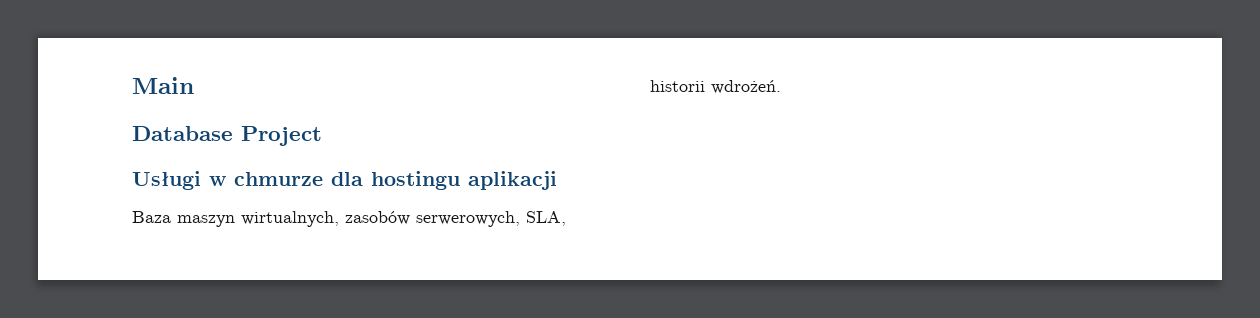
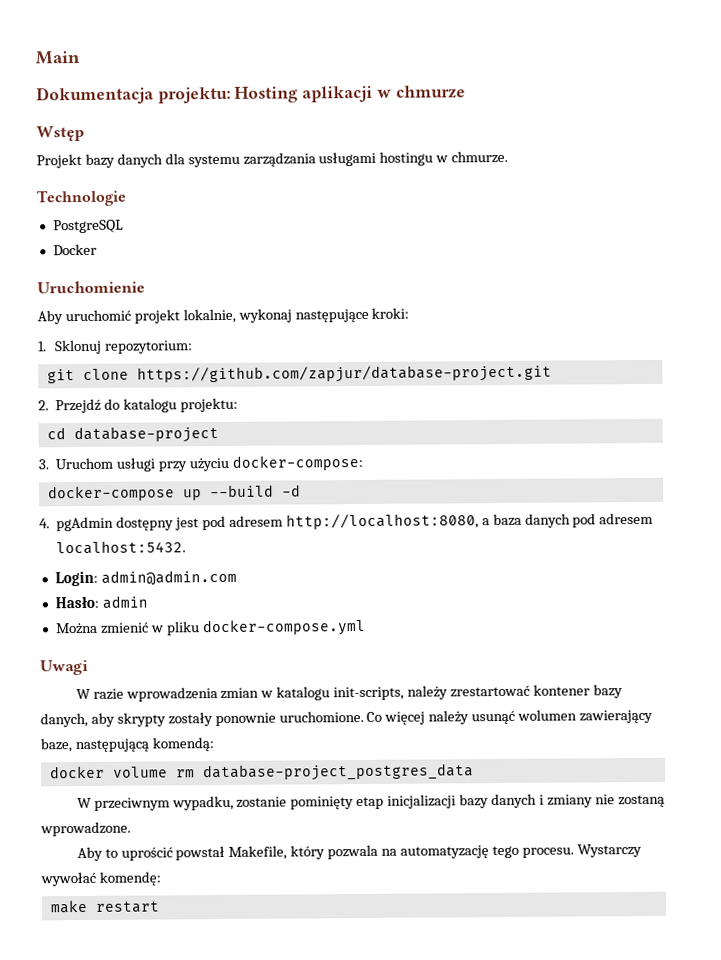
- Database Project
- Usługi w chmurze dla hostingu aplikacji
- Baza maszyn wirtualnych, zasobów serwerowych, SLA, historii wdrożeń.
+ Dokumentacja projektu: Hosting aplikacji w chmurze
+ Wstęp
+ Projekt bazy danych dla systemu zarządzania usługami hostingu w chmurze.
+ Technologie
+ PostgreSQL
+ Docker
+ Uruchomienie
+ Aby uruchomić projekt lokalnie, wykonaj następujące kroki:
+ 1. Sklonuj repozytorium:
+ git clone https://github.com/zapjur/database-project.git
+ 2. Przejdź do katalogu projektu:
+ cd database-project
+ 3. Uruchom usługi przy użyciu docker-compose:
+ docker-compose up --build -d
+ 4. pgAdmin dostępny jest pod adresem http://localhost:8080, a baza danych pod adresem localhost:5432.
+ Login: admin@admin.com
+ Hasło: admin
+ Można zmienić w pliku docker-compose.yml
+ Uwagi
+ W razie wprowadzenia zmian w katalogu init-scripts, należy zrestartować kontener bazy danych, aby skrypty zostały ponownie uruchomione. Co więcej należy usunąć wolumen zawierający baze, następującą komendą:
+ docker volume rm database-project_postgres_data
+ W przeciwnym wypadku, zostanie pominięty etap inicjalizacji bazy danych i zmiany nie zostaną wprowadzone.
+ Aby to uprościć powstał Makefile, który pozwala na automatyzację tego procesu. Wystarczy wywołać komendę:
+ make restart

